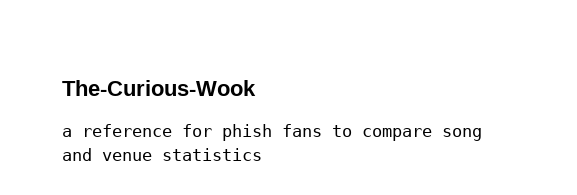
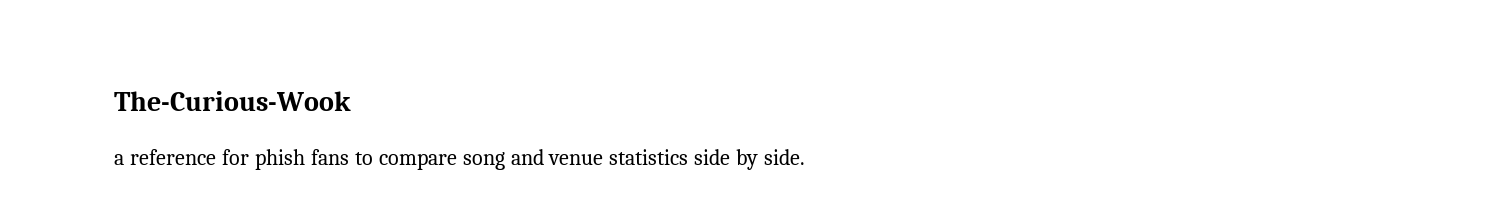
- a reference for phish fans to compare song and venue statistics
+ a reference for phish fans to compare song and venue statistics side by side.

